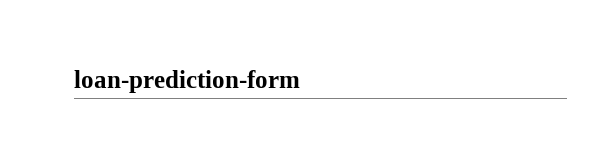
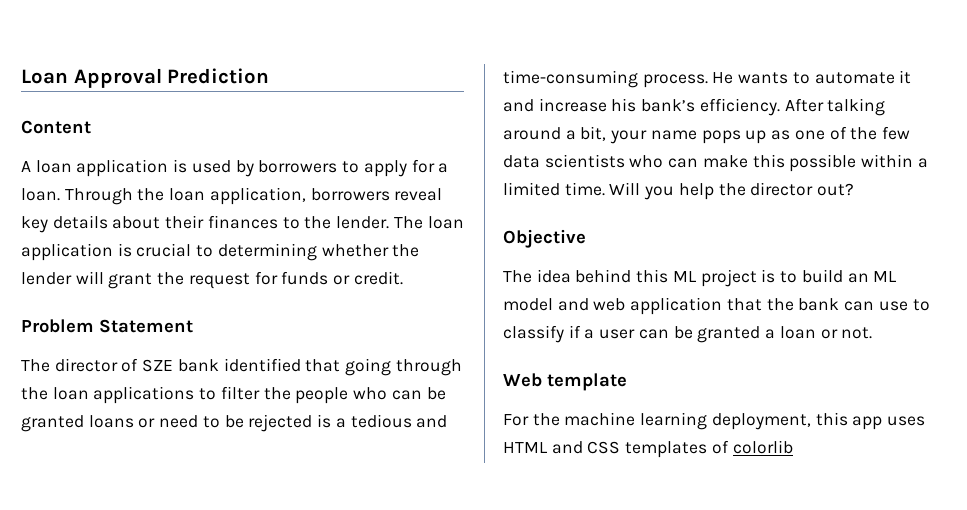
- loan-prediction-form
+ Loan Approval Prediction
+ Content
+ A loan application is used by borrowers to apply for a loan. Through the loan application, borrowers reveal key details about their finances to the lender. The loan application is crucial to determining whether the lender will grant the request for funds or credit.
+ Problem Statement
+ The director of SZE bank identified that going through the loan applications to filter the people who can be granted loans or need to be rejected is a tedious and time-consuming process. He wants to automate it and increase his bank’s efficiency. After talking around a bit, your name pops up as one of the few data scientists who can make this possible within a limited time. Will you help the director out?
+ Objective
+ The idea behind this ML project is to build an ML model and web application that the bank can use to classify if a user can be granted a loan or not.
+ Web template
+ For the machine learning deployment, this app uses HTML and CSS templates of colorlib

